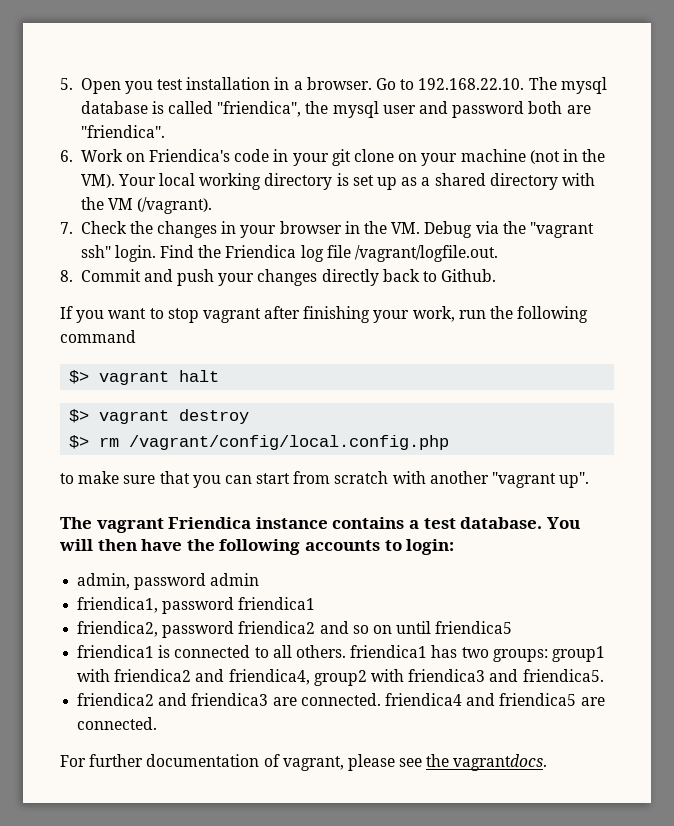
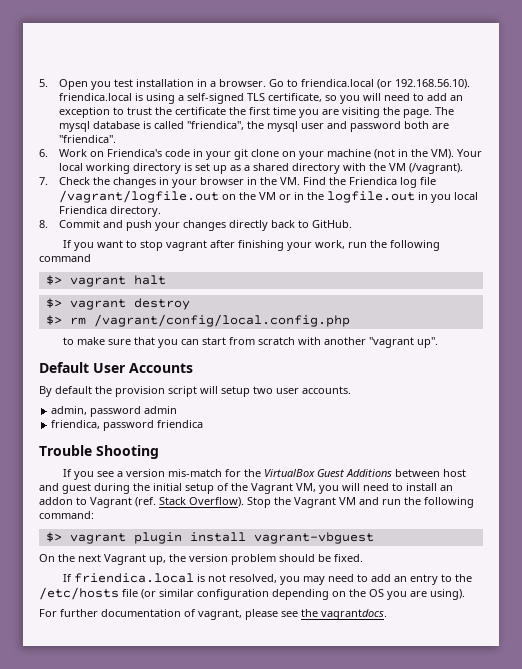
- Go to 192.168.22.10. The mysql database is called "friendica", the mysql user and password both are "friendica".
+ Go to friendica.local (or 192.168.56.10). friendica.local is using a self-signed TLS certificate, so you will need to add an exception to trust the certificate the first time you are visiting the page. The mysql database is called "friendica", the mysql user and password both are "friendica".
- 7. Check the changes in your browser in the VM. Debug via the "vagrant ssh" login. Find the Friendica log file /vagrant/logfile.out.
+ 7. Check the changes in your browser in the VM. Find the Friendica log file /vagrant/logfile.out on the VM or in the logfile.out in you local Friendica directory.
- 8. Commit and push your changes directly back to Github.
+ 8. Commit and push your changes directly back to GitHub.
- The vagrant Friendica instance contains a test database. You will then have the following accounts to login:
+ Default User Accounts
+ By default the provision script will setup two user accounts.
  admin, password admin
- friendica1, password friendica1
- friendica2, password friendica2 and so on until friendica5
- friendica1 is connected to all others. friendica1 has two groups: group1 with friendica2 and friendica4, group2 with friendica3 and friendica5.
- friendica2 and friendica3 are connected. friendica4 and friendica5 are connected.
+ friendica, password friendica
+ Trouble Shooting
+ If you see a version mis-match for the VirtualBox Guest Additions between host and guest during the initial setup of the Vagrant VM, you will need to install an addon to Vagrant (ref. Stack Overflow). Stop the Vagrant VM and run the following command:
+ $> vagrant plugin install vagrant-vbguest
+ On the next Vagrant up, the version problem should be fixed.
+ If friendica.local is not resolved, you may need to add an entry to the /etc/hosts file (or similar configuration depending on the OS you are using).

